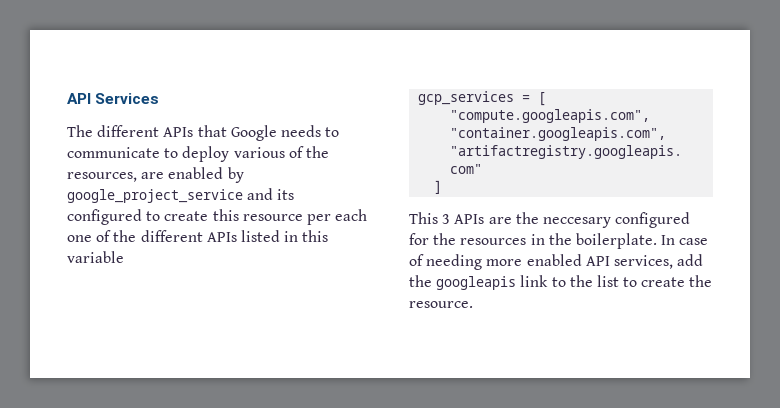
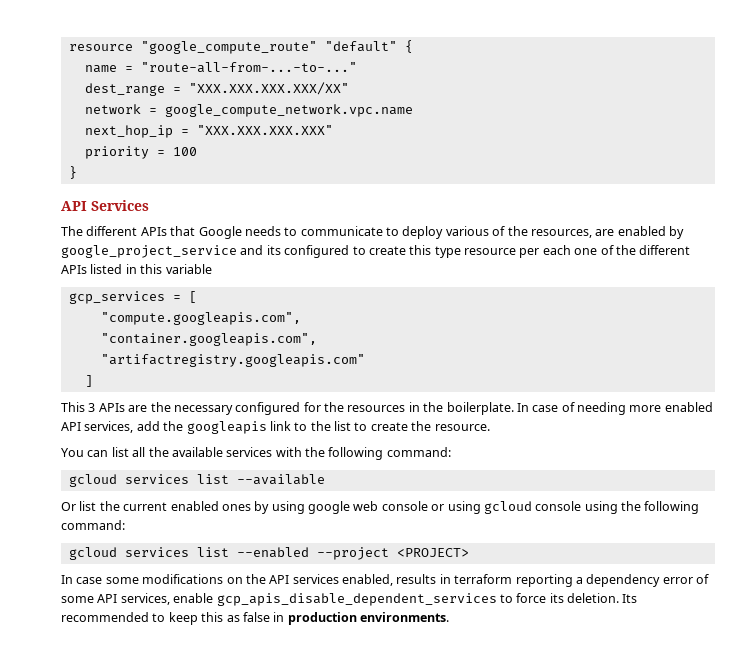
+ resource "google_compute_route" "default" {
+ name = "route-all-from-...-to-..."
+ dest_range = "XXX.XXX.XXX.XXX/XX"
+ network = google_compute_network.vpc.name
+ next_hop_ip = "XXX.XXX.XXX.XXX"
+ priority = 100
+ }
- The different APIs that Google needs to communicate to deploy various of the resources, are enabled by google_project_service and its configured to create this resource per each one of the different APIs listed in this variable
+ The different APIs that Google needs to communicate to deploy various of the resources, are enabled by google_project_service and its configured to create this type resource per each one of the different APIs listed in this variable
- This 3 APIs are the neccesary configured for the resources in the boilerplate.
+ This 3 APIs are the necessary configured for the resources in the boilerplate.
+ You can list all the available services with the following command:
+ gcloud services list --available
+ Or list the current enabled ones by using google web console or using gcloud console using the following command:
+ gcloud services list --enabled --project <PROJECT>
+ In case some modifications on the API services enabled, results in terraform reporting a dependency error of some API services, enable gcp_apis_disable_dependent_services to force its deletion. Its recommended to keep this as false in production environments.

